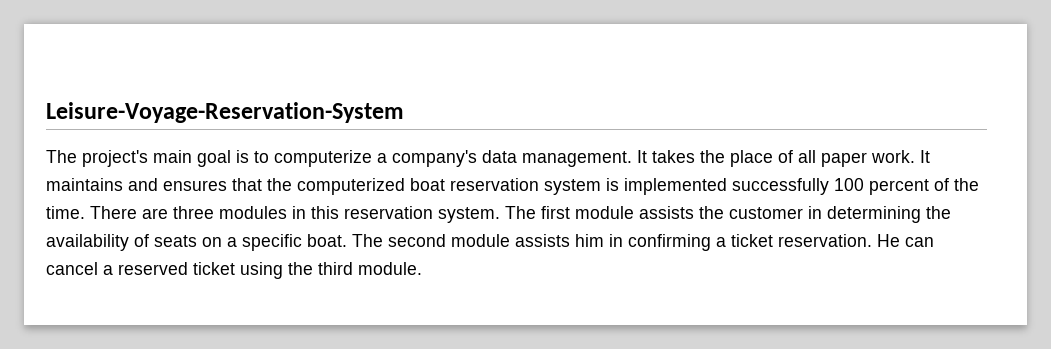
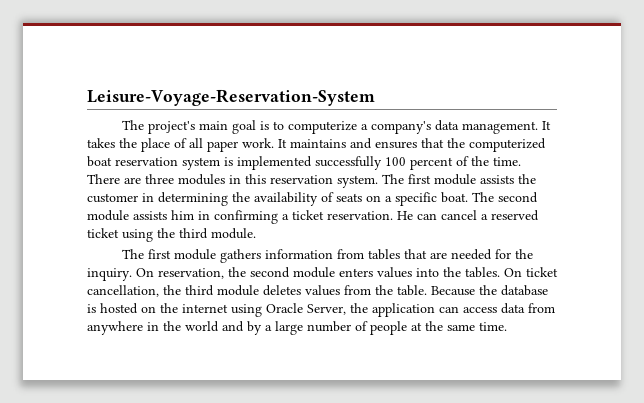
+ The first module gathers information from tables that are needed for the inquiry. On reservation, the second module enters values into the tables. On ticket cancellation, the third module deletes values from the table. Because the database is hosted on the internet using Oracle Server, the application can access data from anywhere in the world and by a large number of people at the same time.

